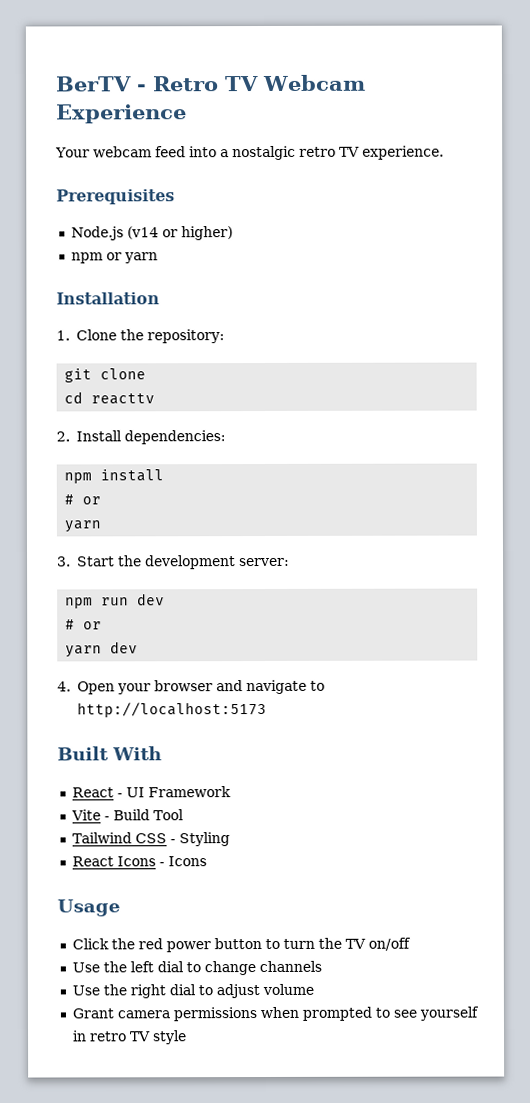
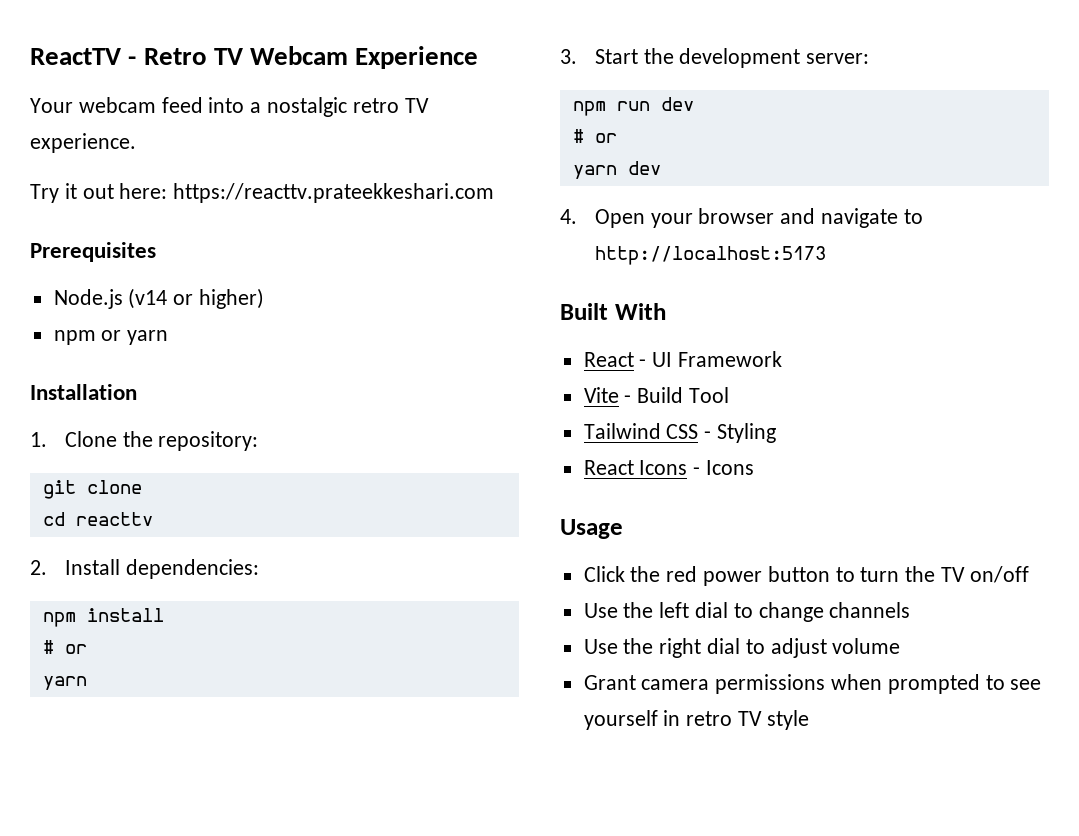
- BerTV - Retro TV Webcam Experience
+ ReactTV - Retro TV Webcam Experience
+ Try it out here: https://reacttv.prateekkeshari.com

